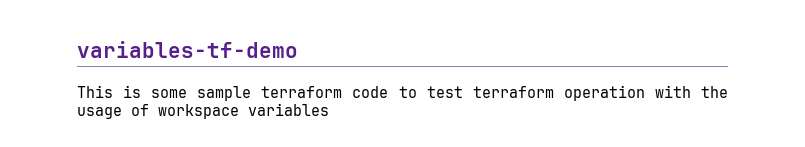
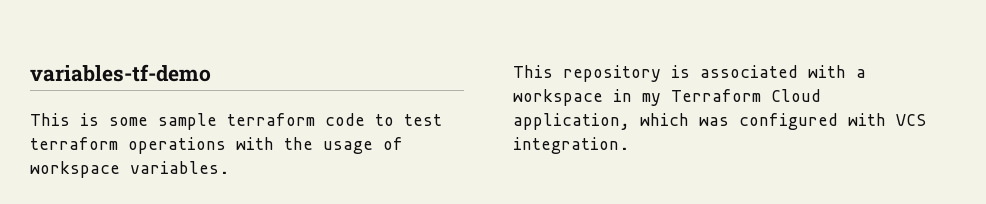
- This is some sample terraform code to test terraform operation with the usage of workspace variables
+ This is some sample terraform code to test terraform operations with the usage of workspace variables.
+ This repository is associated with a workspace in my Terraform Cloud application, which was configured with VCS integration.

